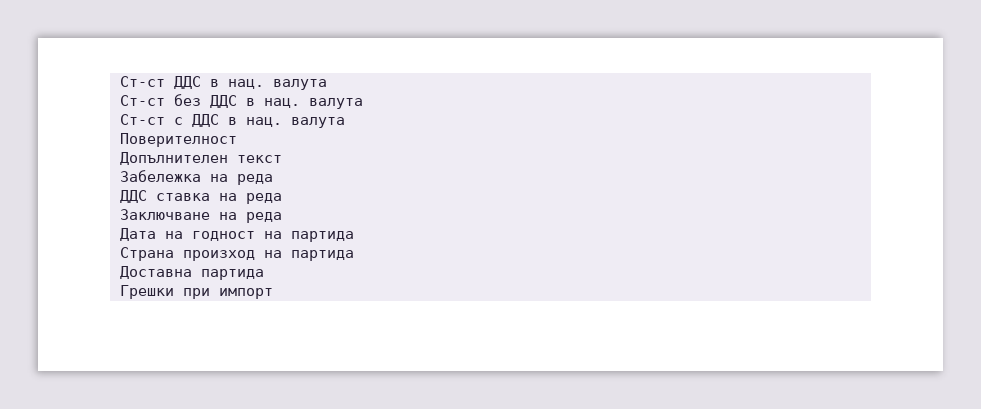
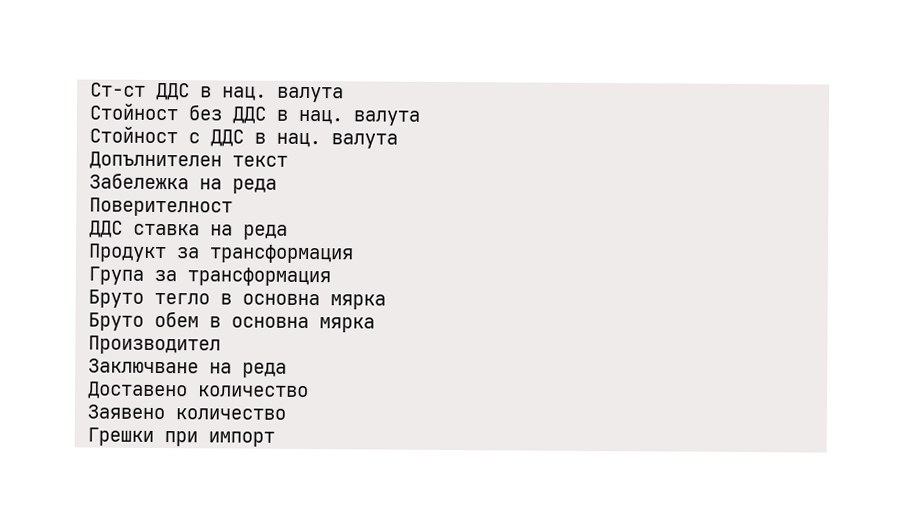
- Ст-ст без ДДС в нац. валута
+ Стойност без ДДС в нац. валута
- Ст-ст с ДДС в нац. валута
+ Стойност с ДДС в нац. валута
- Поверителност
+ Поверителност
+ Продукт за трансформация
+ Група за трансформация
+ Бруто тегло в основна мярка
+ Бруто обем в основна мярка
+ Производител
  Заключване на реда
- Дата на годност на партида
- Страна произход на партида
- Доставна партида
+ Доставено количество
+ Заявено количество

